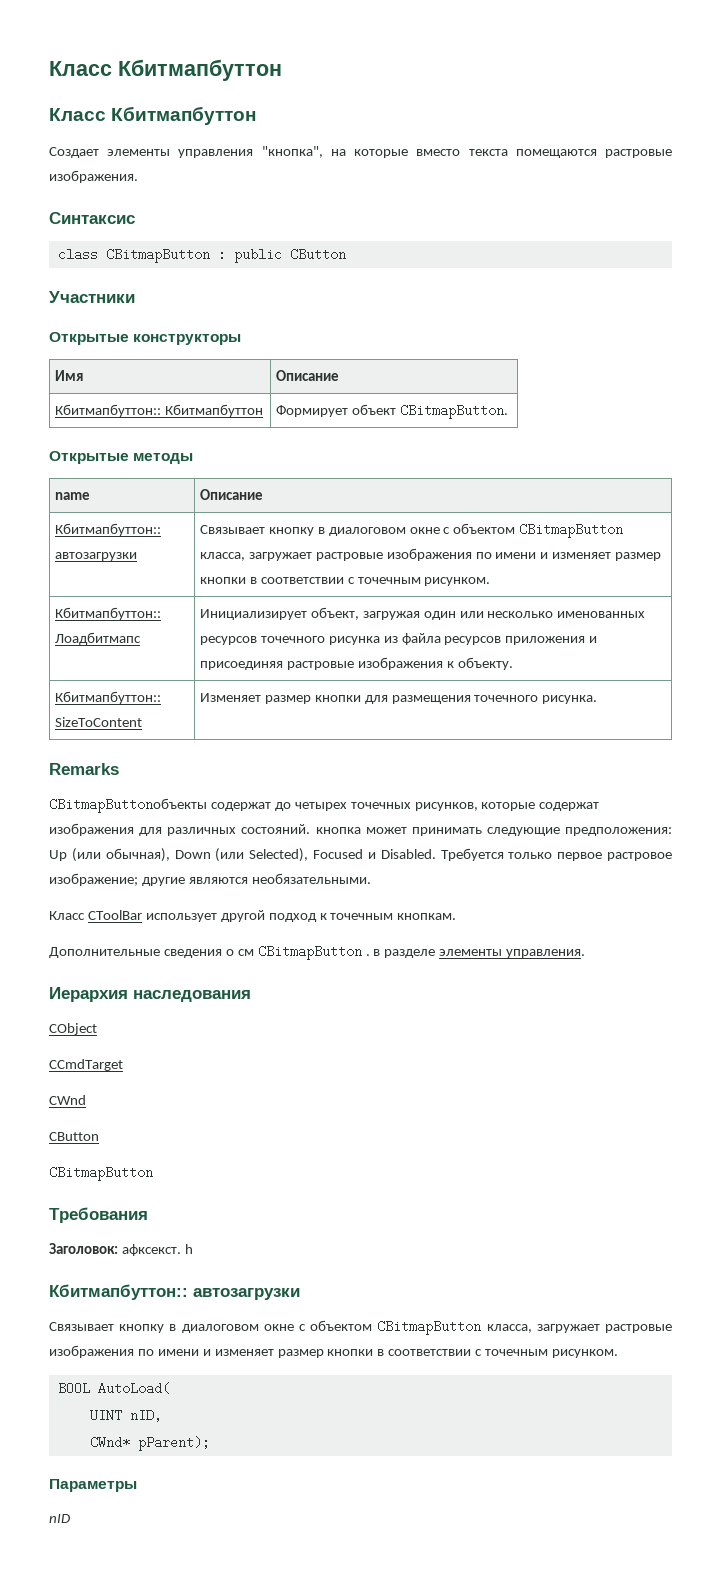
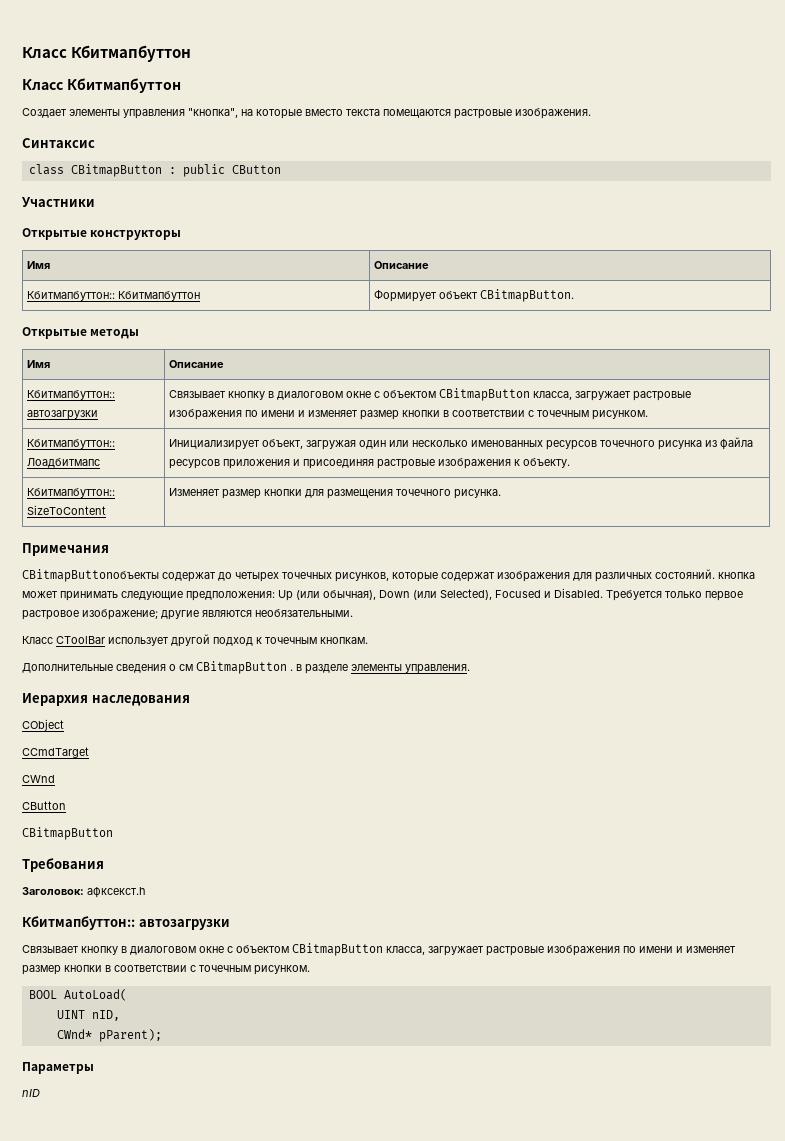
  Открытые методы
- name | Описание
+ Имя | Описание
- Remarks
+ Примечания
- Заголовок: афксекст. h
+ Заголовок: афксекст.h

